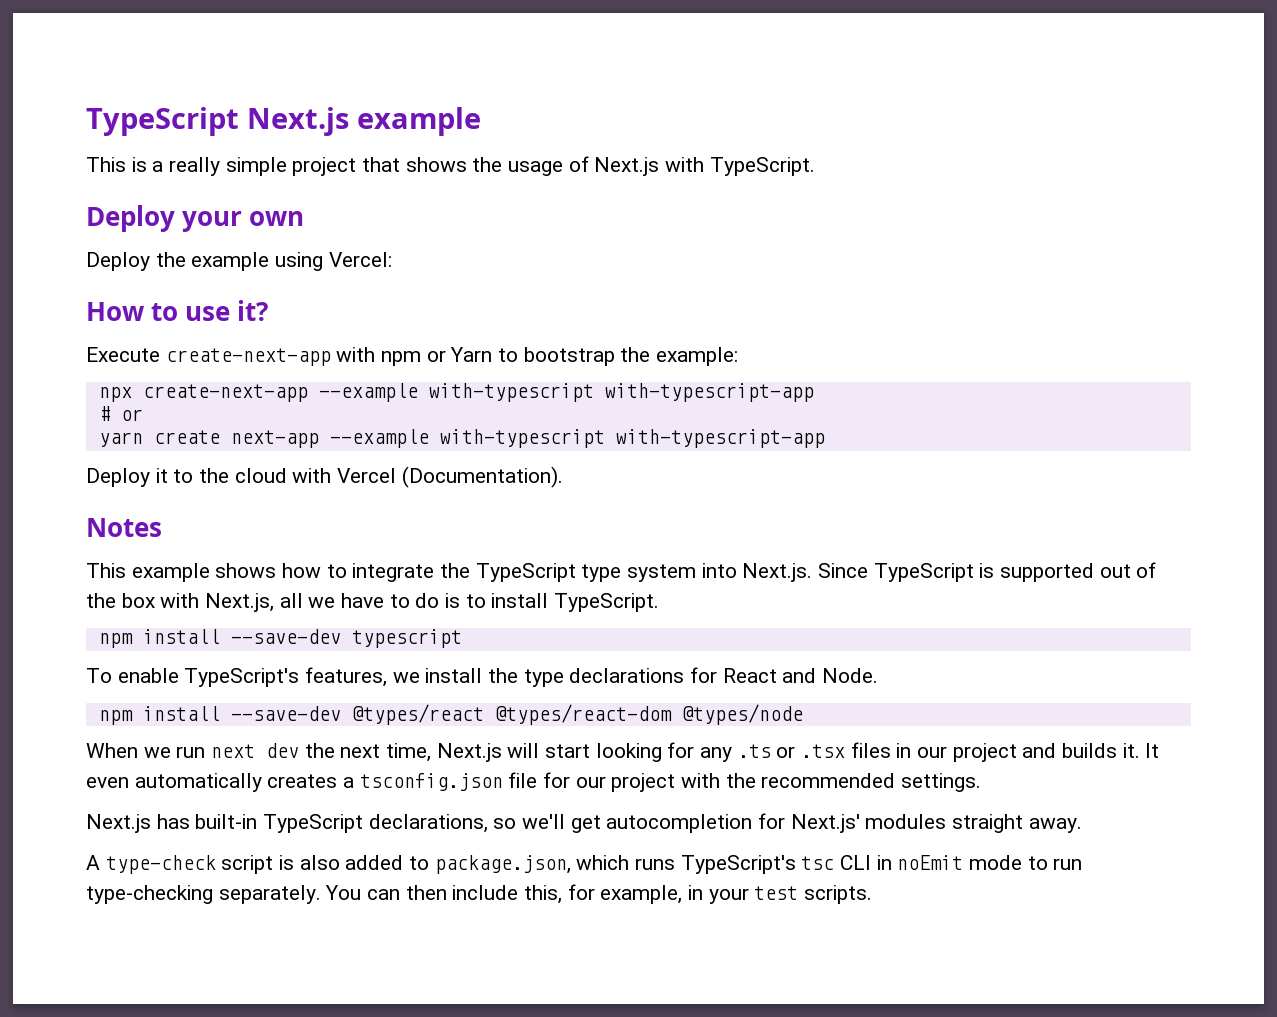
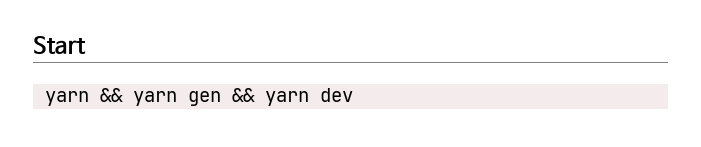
- TypeScript Next.js example
- This is a really simple project that shows the usage of Next.js with TypeScript.
- Deploy your own
- Deploy the example using Vercel:
- How to use it?
- Execute create-next-app with npm or Yarn to bootstrap the example:
- npx create-next-app --example with-typescript with-typescript-app
- # or
- yarn create next-app --example with-typescript with-typescript-app
- Deploy it to the cloud with Vercel (Documentation).
- Notes
- This example shows how to integrate the TypeScript type system into Next.js. Since TypeScript is supported out of the box with Next.js, all we have to do is to install TypeScript.
- npm install --save-dev typescript
- To enable TypeScript's features, we install the type declarations for React and Node.
- npm install --save-dev @types/react @types/react-dom @types/node
- When we run next dev the next time, Next.js will start looking for any .ts or .tsx files in our project and builds it. It even automatically creates a tsconfig.json file for our project with the recommended settings.
- Next.js has built-in TypeScript declarations, so we'll get autocompletion for Next.js' modules straight away.
- A type-check script is also added to package.json, which runs TypeScript's tsc CLI in noEmit mode to run type-checking separately. You can then include this, for example, in your test scripts.
+ Start
+ yarn && yarn gen && yarn dev

